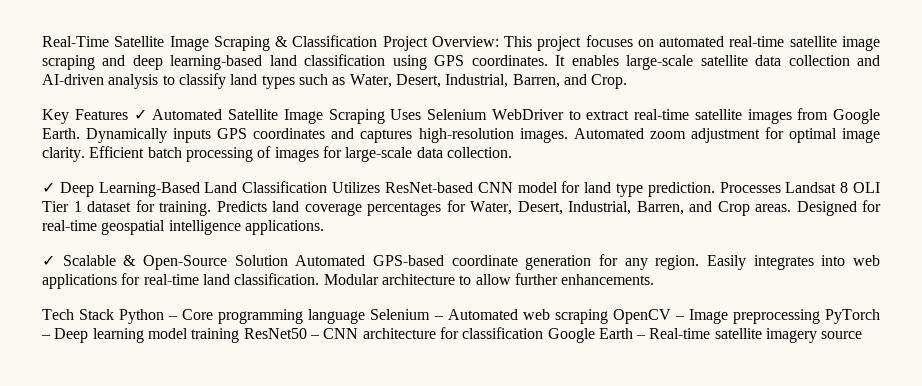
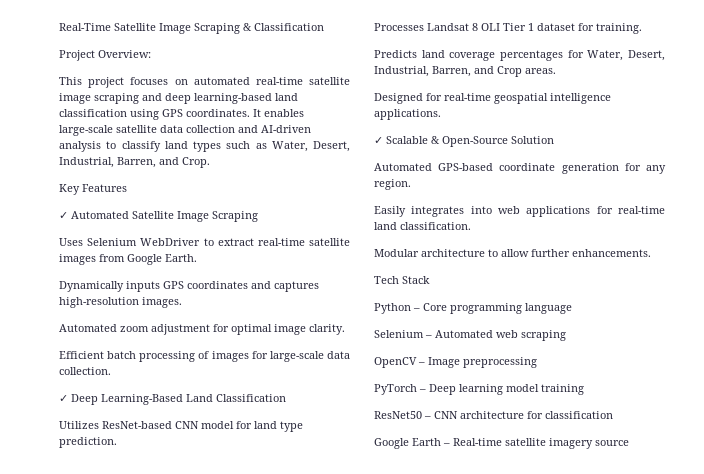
- Real-Time Satellite Image Scraping & Classification Project Overview: This project focuses on automated real-time satellite image scraping and deep learning-based land classification using GPS coordinates.
+ Real-Time Satellite Image Scraping & Classification
+ Project Overview:
+ This project focuses on automated real-time satellite image scraping and deep learning-based land classification using GPS coordinates.
- Key Features ✓ Automated Satellite Image Scraping Uses Selenium WebDriver to extract real-time satellite images from Google Earth. Dynamically inputs GPS coordinates and captures high-resolution images. Automated zoom adjustment for optimal image clarity. Efficient batch processing of images for large-scale data collection.
+ Key Features
+ ✓ Automated Satellite Image Scraping
+ Uses Selenium WebDriver to extract real-time satellite images from Google Earth.
+ Dynamically inputs GPS coordinates and captures high-resolution images.
+ Automated zoom adjustment for optimal image clarity.
+ Efficient batch processing of images for large-scale data collection.
- ✓ Deep Learning-Based Land Classification Utilizes ResNet-based CNN model for land type prediction. Processes Landsat 8 OLI Tier 1 dataset for training. Predicts land coverage percentages for Water, Desert, Industrial, Barren, and Crop areas. Designed for real-time geospatial intelligence applications.
+ ✓ Deep Learning-Based Land Classification
+ Utilizes ResNet-based CNN model for land type prediction.
+ Processes Landsat 8 OLI Tier 1 dataset for training.
+ Predicts land coverage percentages for Water, Desert, Industrial, Barren, and Crop areas.
+ Designed for real-time geospatial intelligence applications.
- ✓ Scalable & Open-Source Solution Automated GPS-based coordinate generation for any region. Easily integrates into web applications for real-time land classification. Modular architecture to allow further enhancements.
+ ✓ Scalable & Open-Source Solution
+ Automated GPS-based coordinate generation for any region.
+ Easily integrates into web applications for real-time land classification.
+ Modular architecture to allow further enhancements.
- Tech Stack Python – Core programming language Selenium – Automated web scraping OpenCV – Image preprocessing PyTorch – Deep learning model training ResNet50 – CNN architecture for classification Google Earth – Real-time satellite imagery source
+ Tech Stack
+ Python – Core programming language
+ Selenium – Automated web scraping
+ OpenCV – Image preprocessing
+ PyTorch – Deep learning model training
+ ResNet50 – CNN architecture for classification
+ Google Earth – Real-time satellite imagery source

